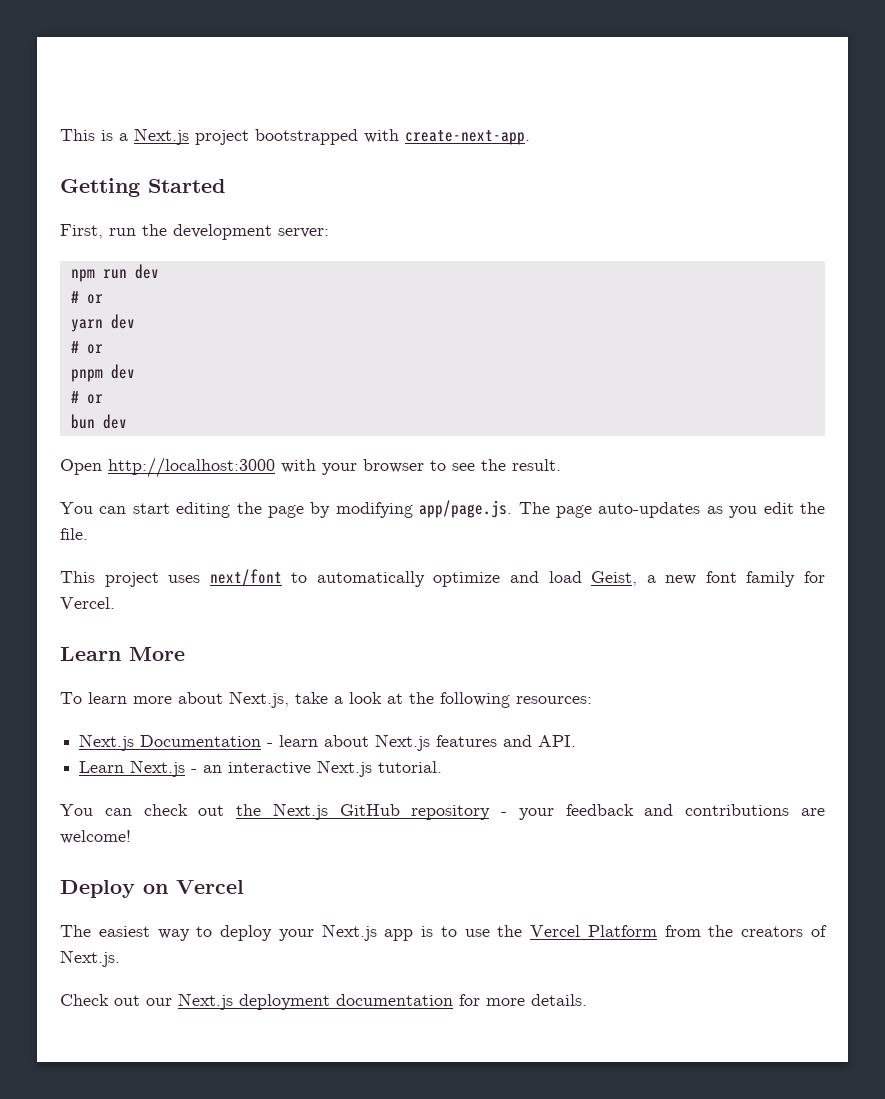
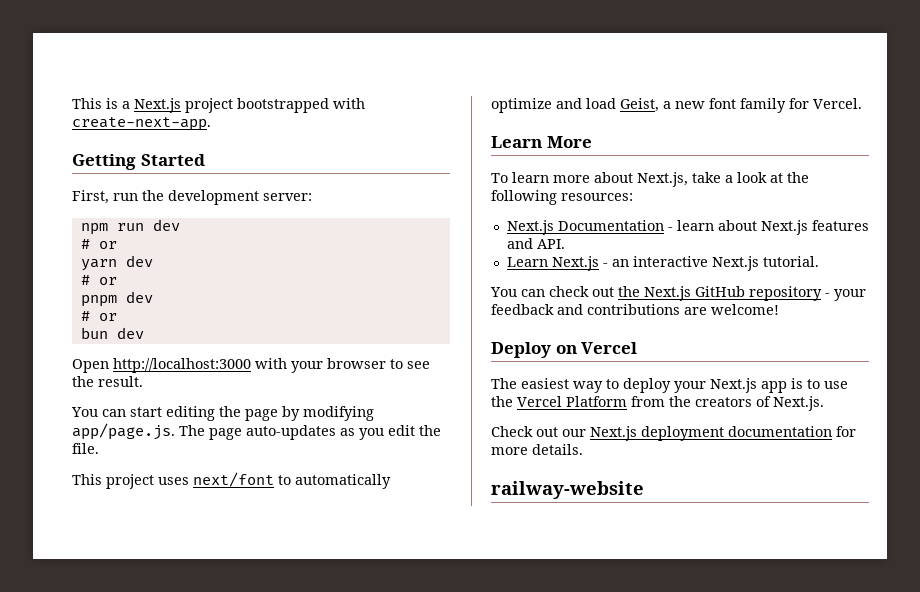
+ railway-website

